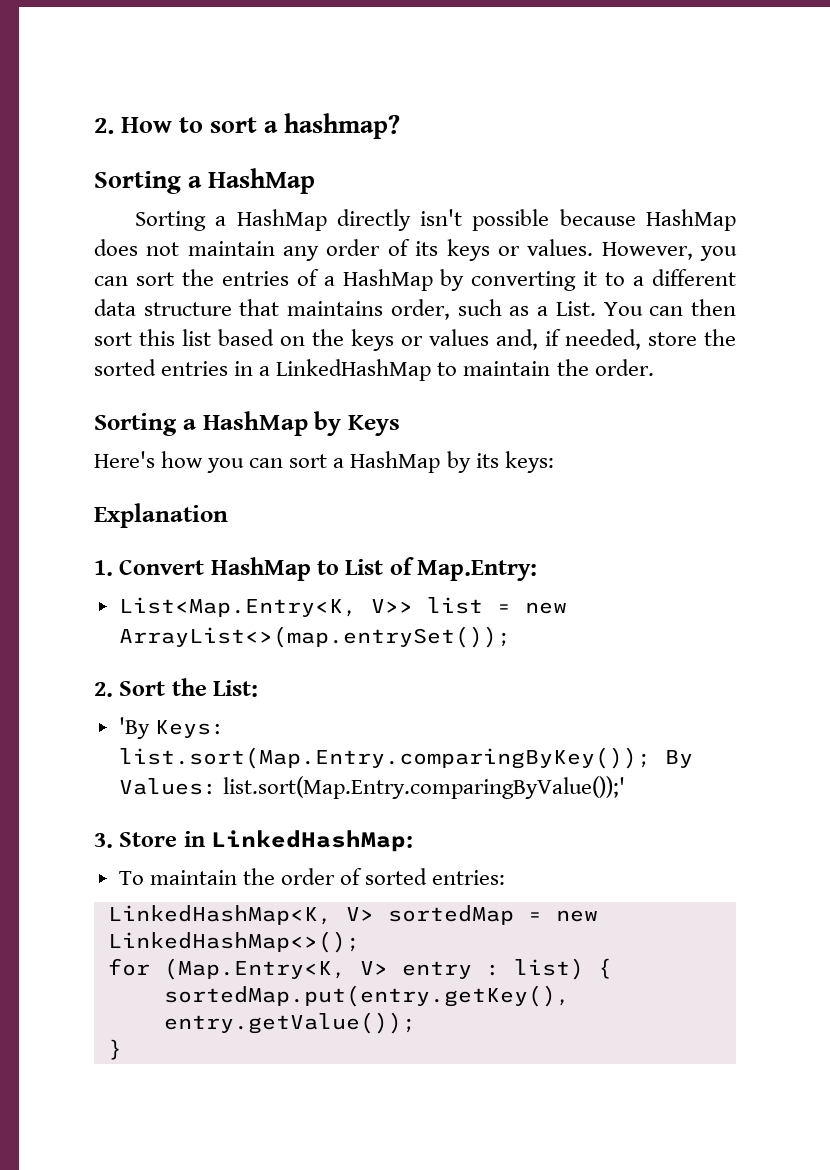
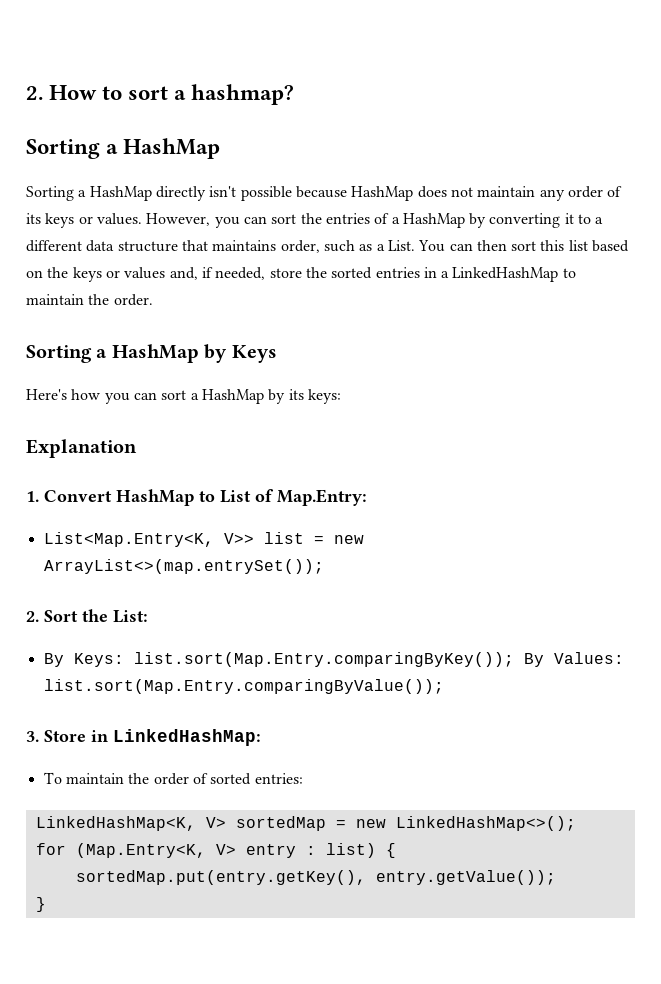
- 'By Keys: list.sort(Map.Entry.comparingByKey()); By Values: list.sort(Map.Entry.comparingByValue());'
+ By Keys: list.sort(Map.Entry.comparingByKey()); By Values: list.sort(Map.Entry.comparingByValue());

